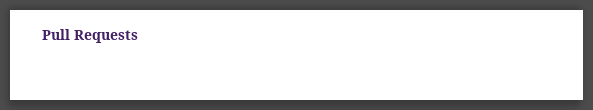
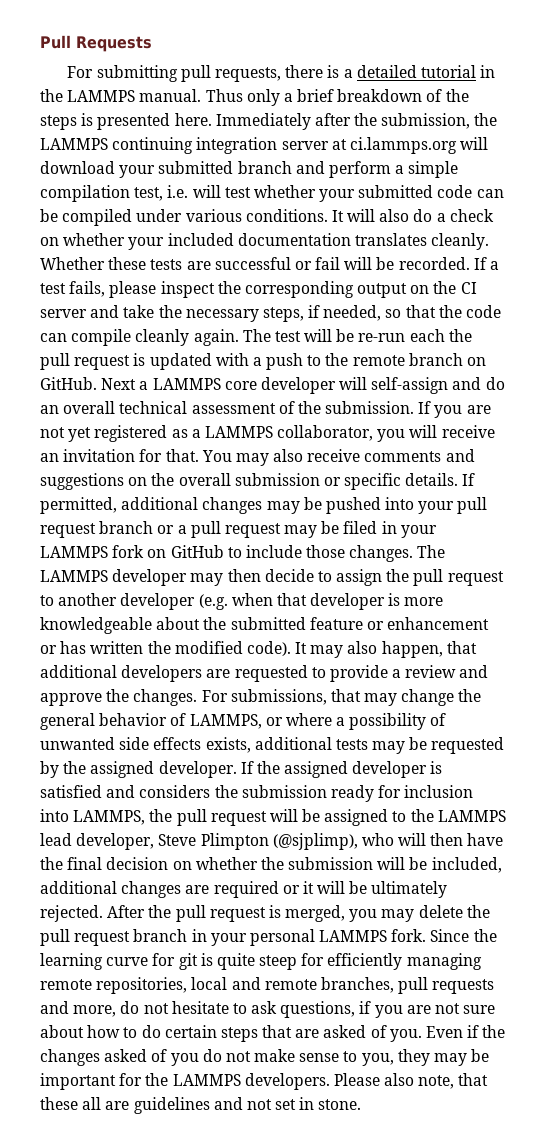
+ For submitting pull requests, there is a detailed tutorial in the LAMMPS manual. Thus only a brief breakdown of the steps is presented here. Immediately after the submission, the LAMMPS continuing integration server at ci.lammps.org will download your submitted branch and perform a simple compilation test, i.e. will test whether your submitted code can be compiled under various conditions. It will also do a check on whether your included documentation translates cleanly. Whether these tests are successful or fail will be recorded. If a test fails, please inspect the corresponding output on the CI server and take the necessary steps, if needed, so that the code can compile cleanly again. The test will be re-run each the pull request is updated with a push to the remote branch on GitHub. Next a LAMMPS core developer will self-assign and do an overall technical assessment of the submission. If you are not yet registered as a LAMMPS collaborator, you will receive an invitation for that. You may also receive comments and suggestions on the overall submission or specific details. If permitted, additional changes may be pushed into your pull request branch or a pull request may be filed in your LAMMPS fork on GitHub to include those changes. The LAMMPS developer may then decide to assign the pull request to another developer (e.g. when that developer is more knowledgeable about the submitted feature or enhancement or has written the modified code). It may also happen, that additional developers are requested to provide a review and approve the changes. For submissions, that may change the general behavior of LAMMPS, or where a possibility of unwanted side effects exists, additional tests may be requested by the assigned developer. If the assigned developer is satisfied and considers the submission ready for inclusion into LAMMPS, the pull request will be assigned to the LAMMPS lead developer, Steve Plimpton (@sjplimp), who will then have the final decision on whether the submission will be included, additional changes are required or it will be ultimately rejected. After the pull request is merged, you may delete the pull request branch in your personal LAMMPS fork. Since the learning curve for git is quite steep for efficiently managing remote repositories, local and remote branches, pull requests and more, do not hesitate to ask questions, if you are not sure about how to do certain steps that are asked of you. Even if the changes asked of you do not make sense to you, they may be important for the LAMMPS developers. Please also note, that these all are guidelines and not set in stone.

